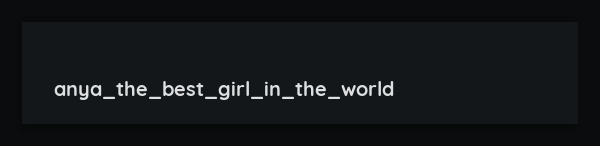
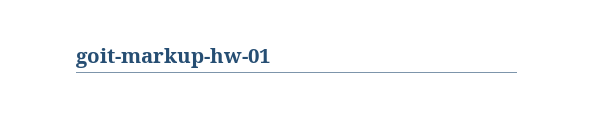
- anya_the_best_girl_in_the_world
+ goit-markup-hw-01

